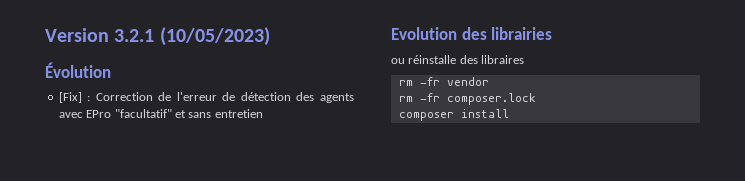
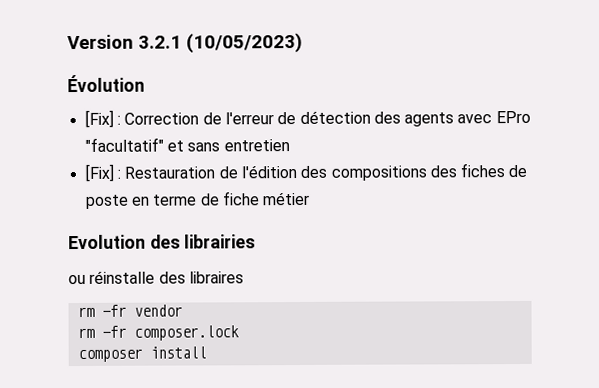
+ [Fix] : Restauration de l'édition des compositions des fiches de poste en terme de fiche métier

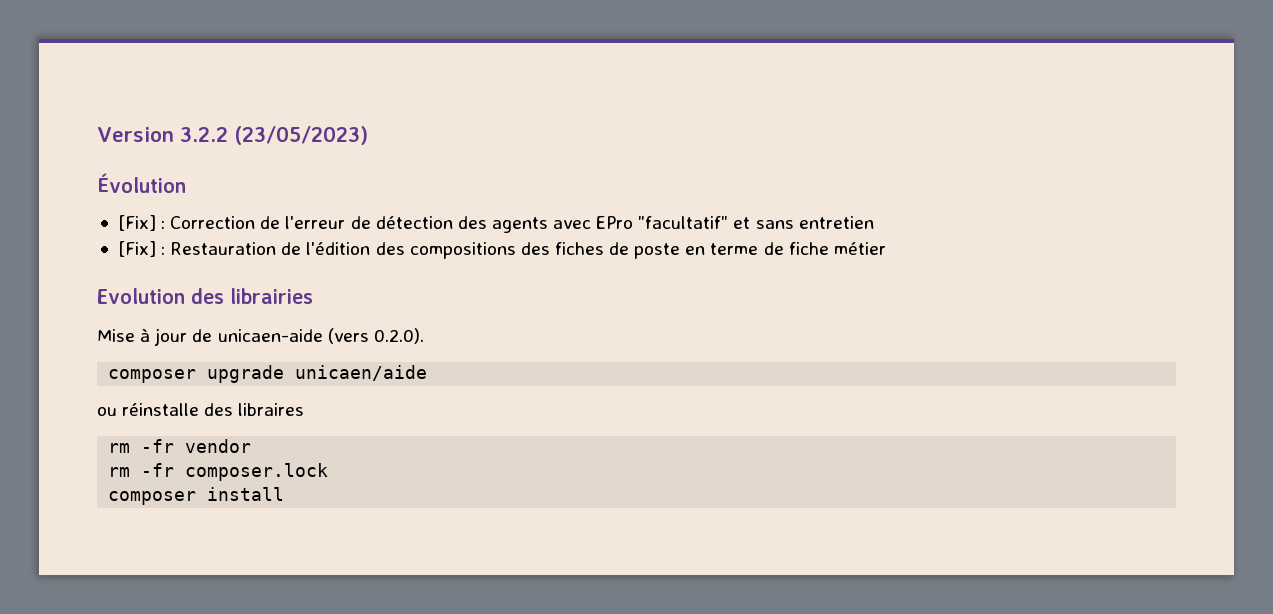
- Version 3.2.1 (10/05/2023)
+ Version 3.2.2 (23/05/2023)
+ Mise à jour de unicaen-aide (vers 0.2.0).
+ composer upgrade unicaen/aide

